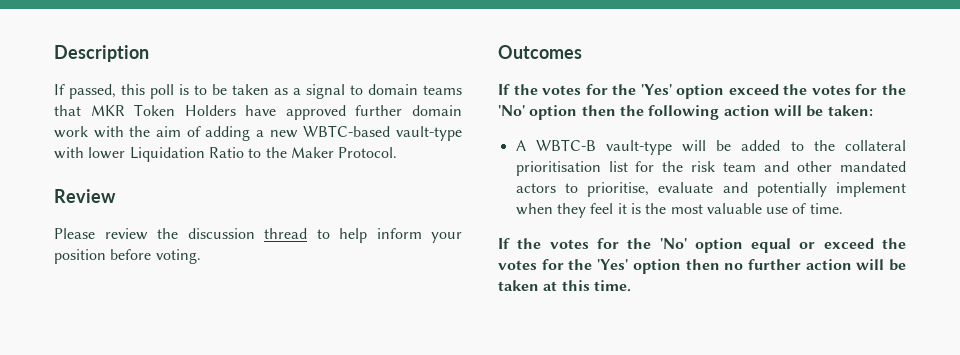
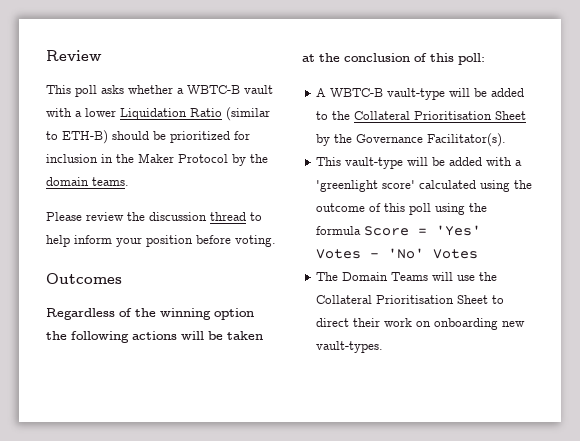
- Description
- If passed, this poll is to be taken as a signal to domain teams that MKR Token Holders have approved further domain work with the aim of adding a new WBTC-based vault-type with lower Liquidation Ratio to the Maker Protocol.
  Review
+ This poll asks whether a WBTC-B vault with a lower Liquidation Ratio (similar to ETH-B) should be prioritized for inclusion in the Maker Protocol by the domain teams.
- If the votes for the 'Yes' option exceed the votes for the 'No' option then the following action will be taken:
+ Regardless of the winning option the following actions will be taken at the conclusion of this poll:
- A WBTC-B vault-type will be added to the collateral prioritisation list for the risk team and other mandated actors to prioritise, evaluate and potentially implement when they feel it is the most valuable use of time.
- If the votes for the 'No' option equal or exceed the votes for the 'Yes' option then no further action will be taken at this time.
+ A WBTC-B vault-type will be added to the Collateral Prioritisation Sheet by the Governance Facilitator(s).
+ This vault-type will be added with a 'greenlight score' calculated using the outcome of this poll using the formula Score = 'Yes' Votes - 'No' Votes
+ The Domain Teams will use the Collateral Prioritisation Sheet to direct their work on onboarding new vault-types.

